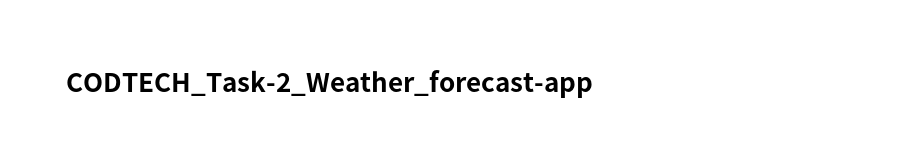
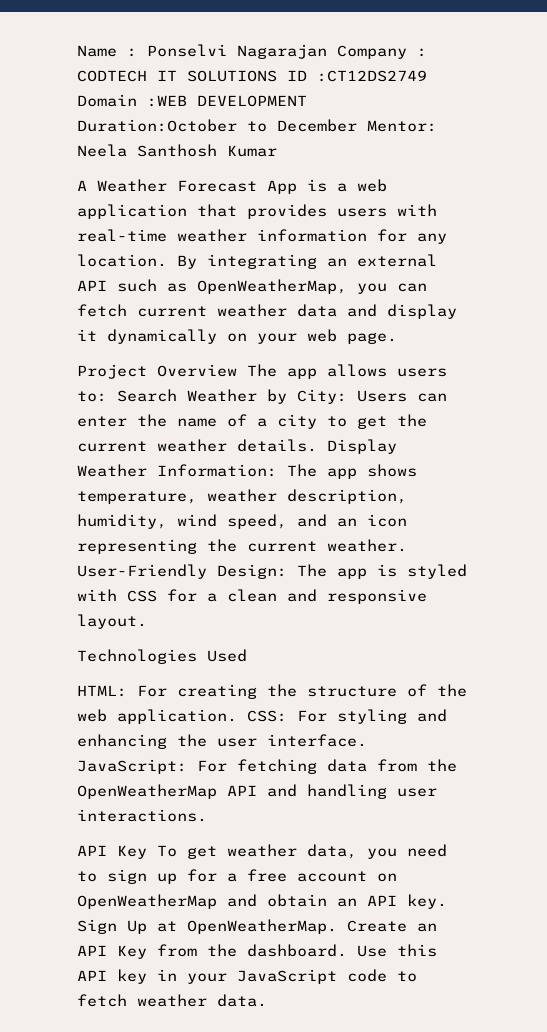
- CODTECH_Task-2_Weather_forecast-app
+ Name : Ponselvi Nagarajan Company : CODTECH IT SOLUTIONS ID :CT12DS2749 Domain :WEB DEVELOPMENT Duration:October to December Mentor: Neela Santhosh Kumar
+ A Weather Forecast App is a web application that provides users with real-time weather information for any location. By integrating an external API such as OpenWeatherMap, you can fetch current weather data and display it dynamically on your web page.
+ Project Overview The app allows users to: Search Weather by City: Users can enter the name of a city to get the current weather details. Display Weather Information: The app shows temperature, weather description, humidity, wind speed, and an icon representing the current weather. User-Friendly Design: The app is styled with CSS for a clean and responsive layout.
+ Technologies Used
+ HTML: For creating the structure of the web application. CSS: For styling and enhancing the user interface. JavaScript: For fetching data from the OpenWeatherMap API and handling user interactions.
+ API Key To get weather data, you need to sign up for a free account on OpenWeatherMap and obtain an API key. Sign Up at OpenWeatherMap. Create an API Key from the dashboard. Use this API key in your JavaScript code to fetch weather data.

